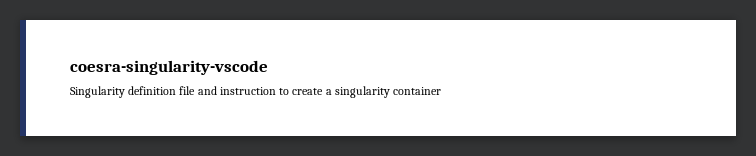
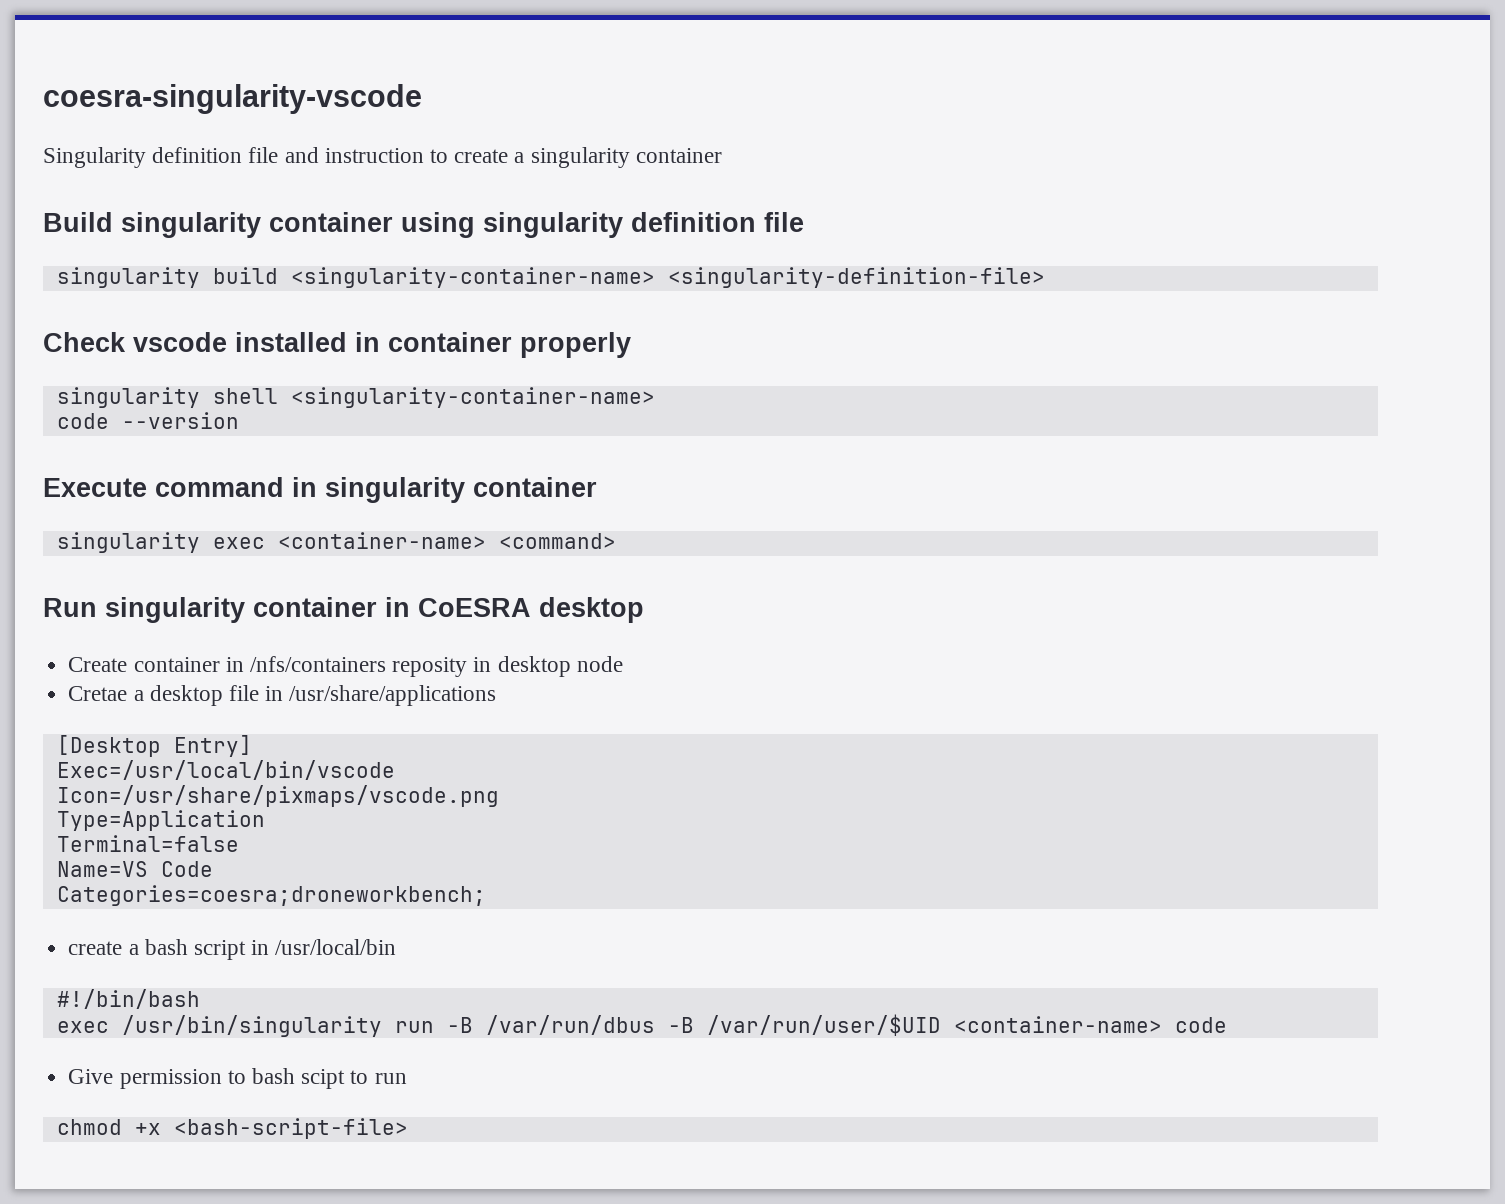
+ Build singularity container using singularity definition file
+ singularity build <singularity-container-name> <singularity-definition-file>
+ Check vscode installed in container properly
+ singularity shell <singularity-container-name>
+ code --version
+ Execute command in singularity container
+ singularity exec <container-name> <command>
+ Run singularity container in CoESRA desktop
+ Create container in /nfs/containers reposity in desktop node
+ Cretae a desktop file in /usr/share/applications
+ [Desktop Entry]
+ Exec=/usr/local/bin/vscode
+ Icon=/usr/share/pixmaps/vscode.png
+ Type=Application
+ Terminal=false
+ Name=VS Code
+ Categories=coesra;droneworkbench;
+ create a bash script in /usr/local/bin
+ #!/bin/bash
+ exec /usr/bin/singularity run -B /var/run/dbus -B /var/run/user/$UID <container-name> code
+ Give permission to bash scipt to run
+ chmod +x <bash-script-file>

